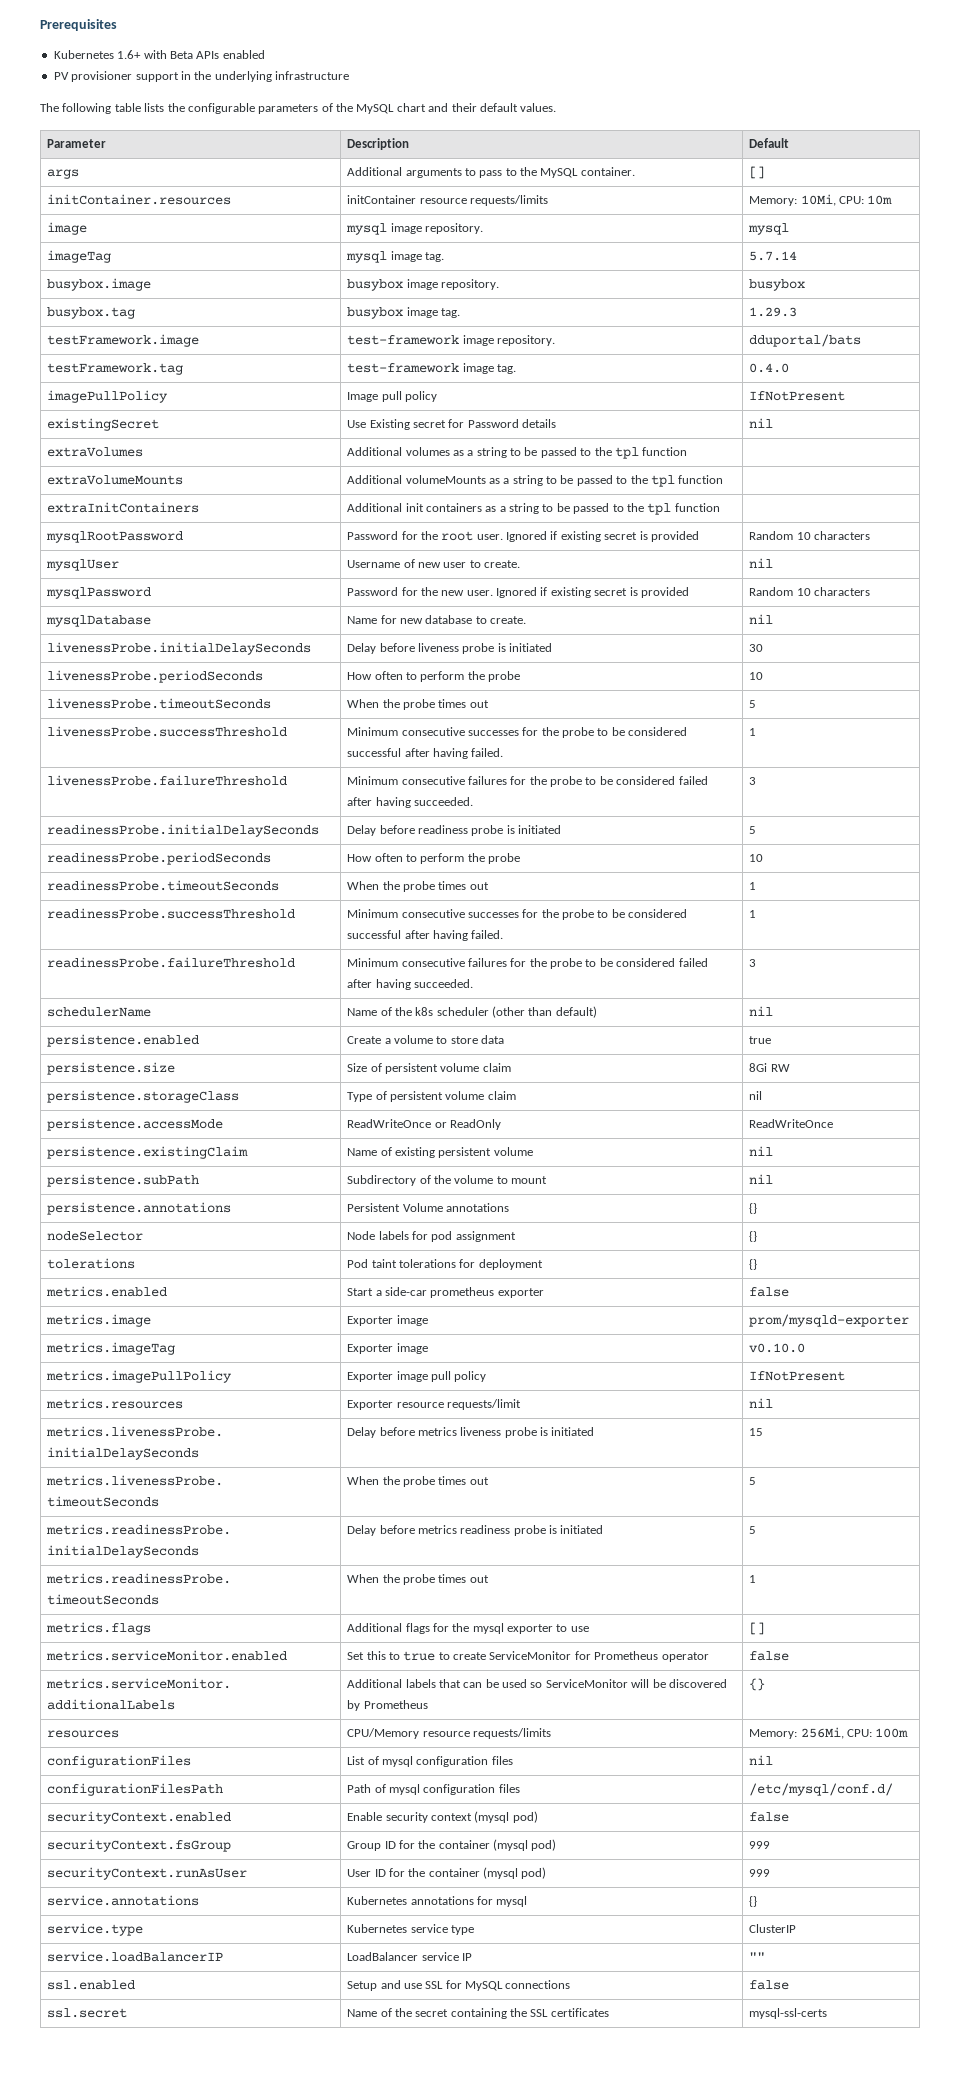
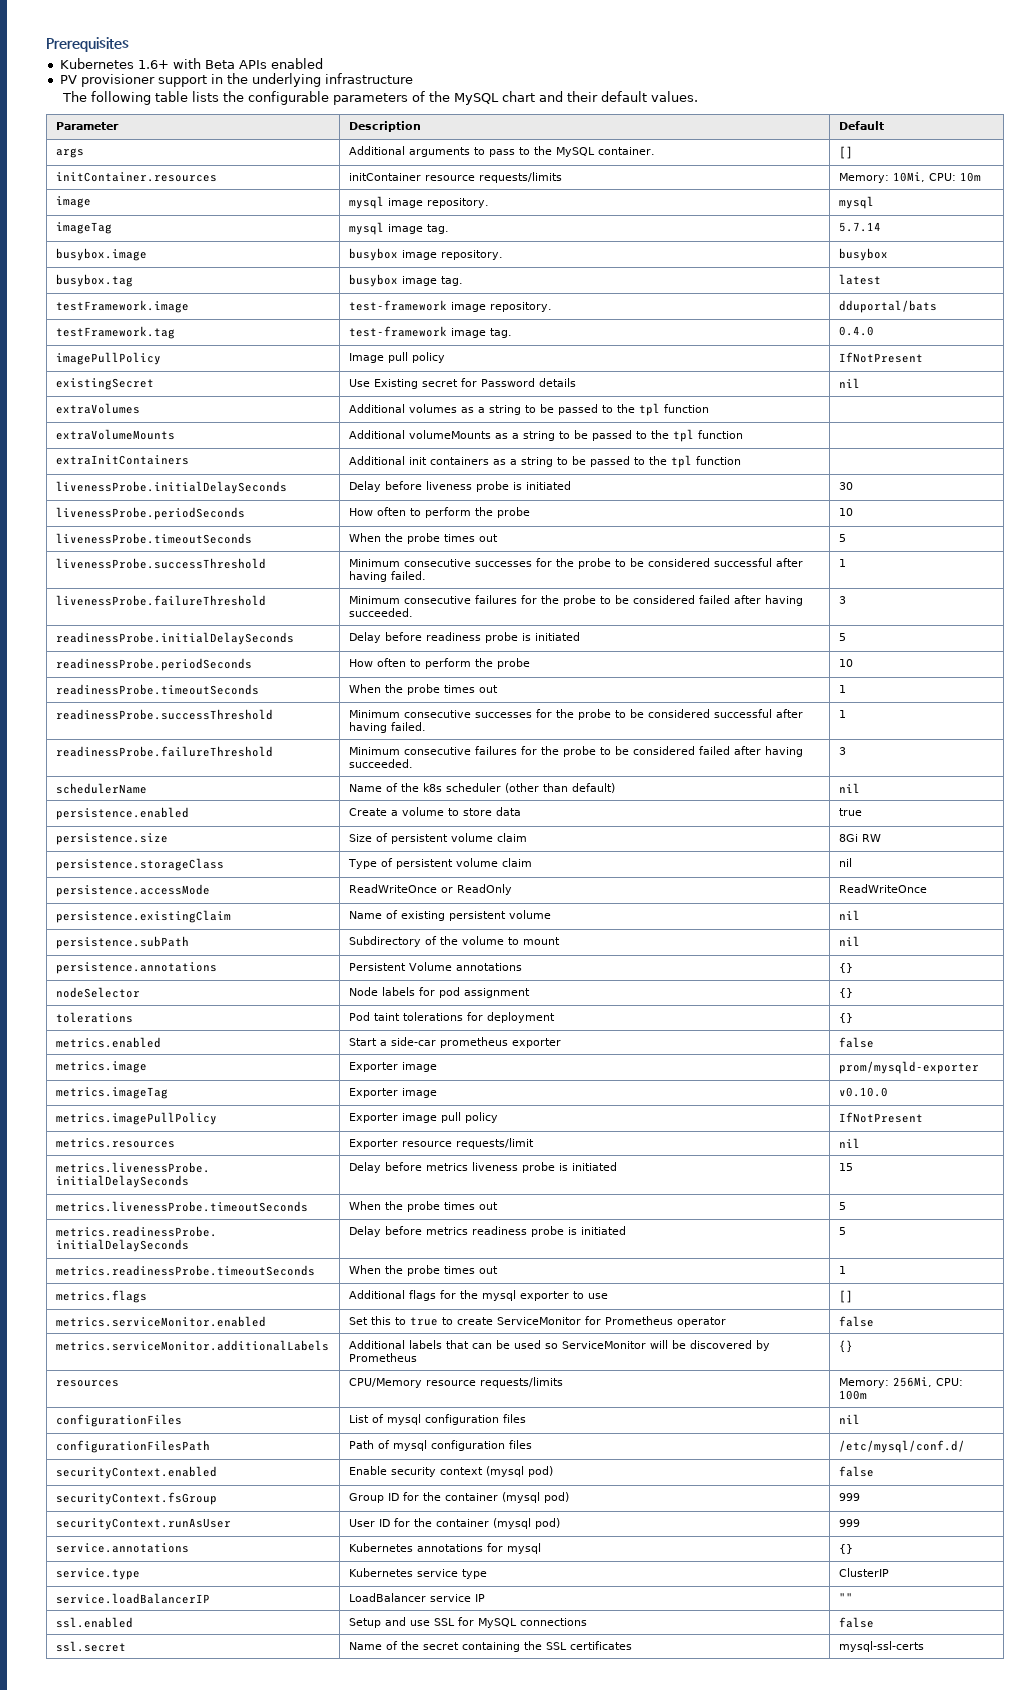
- busybox.tag | busybox image tag. | 1.29.3
+ busybox.tag | busybox image tag. | latest
- mysqlRootPassword | Password for the root user. Ignored if existing secret is provided | Random 10 characters
- mysqlUser | Username of new user to create. | nil
- mysqlPassword | Password for the new user. Ignored if existing secret is provided | Random 10 characters
- mysqlDatabase | Name for new database to create. | nil

